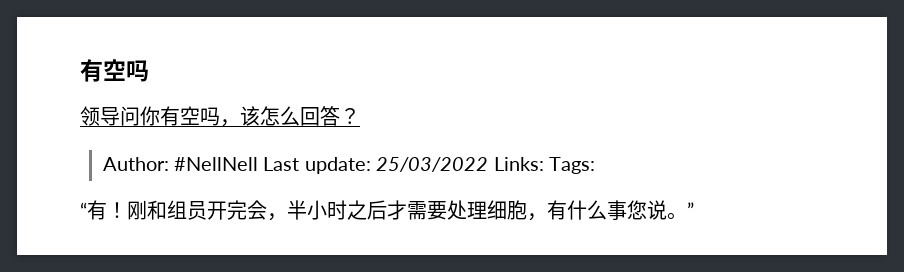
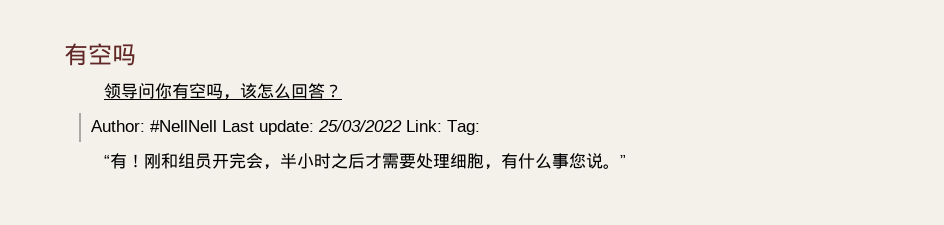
- Author: #NellNell Last update: 25/03/2022 Links: Tags:
+ Author: #NellNell Last update: 25/03/2022 Link: Tag:

